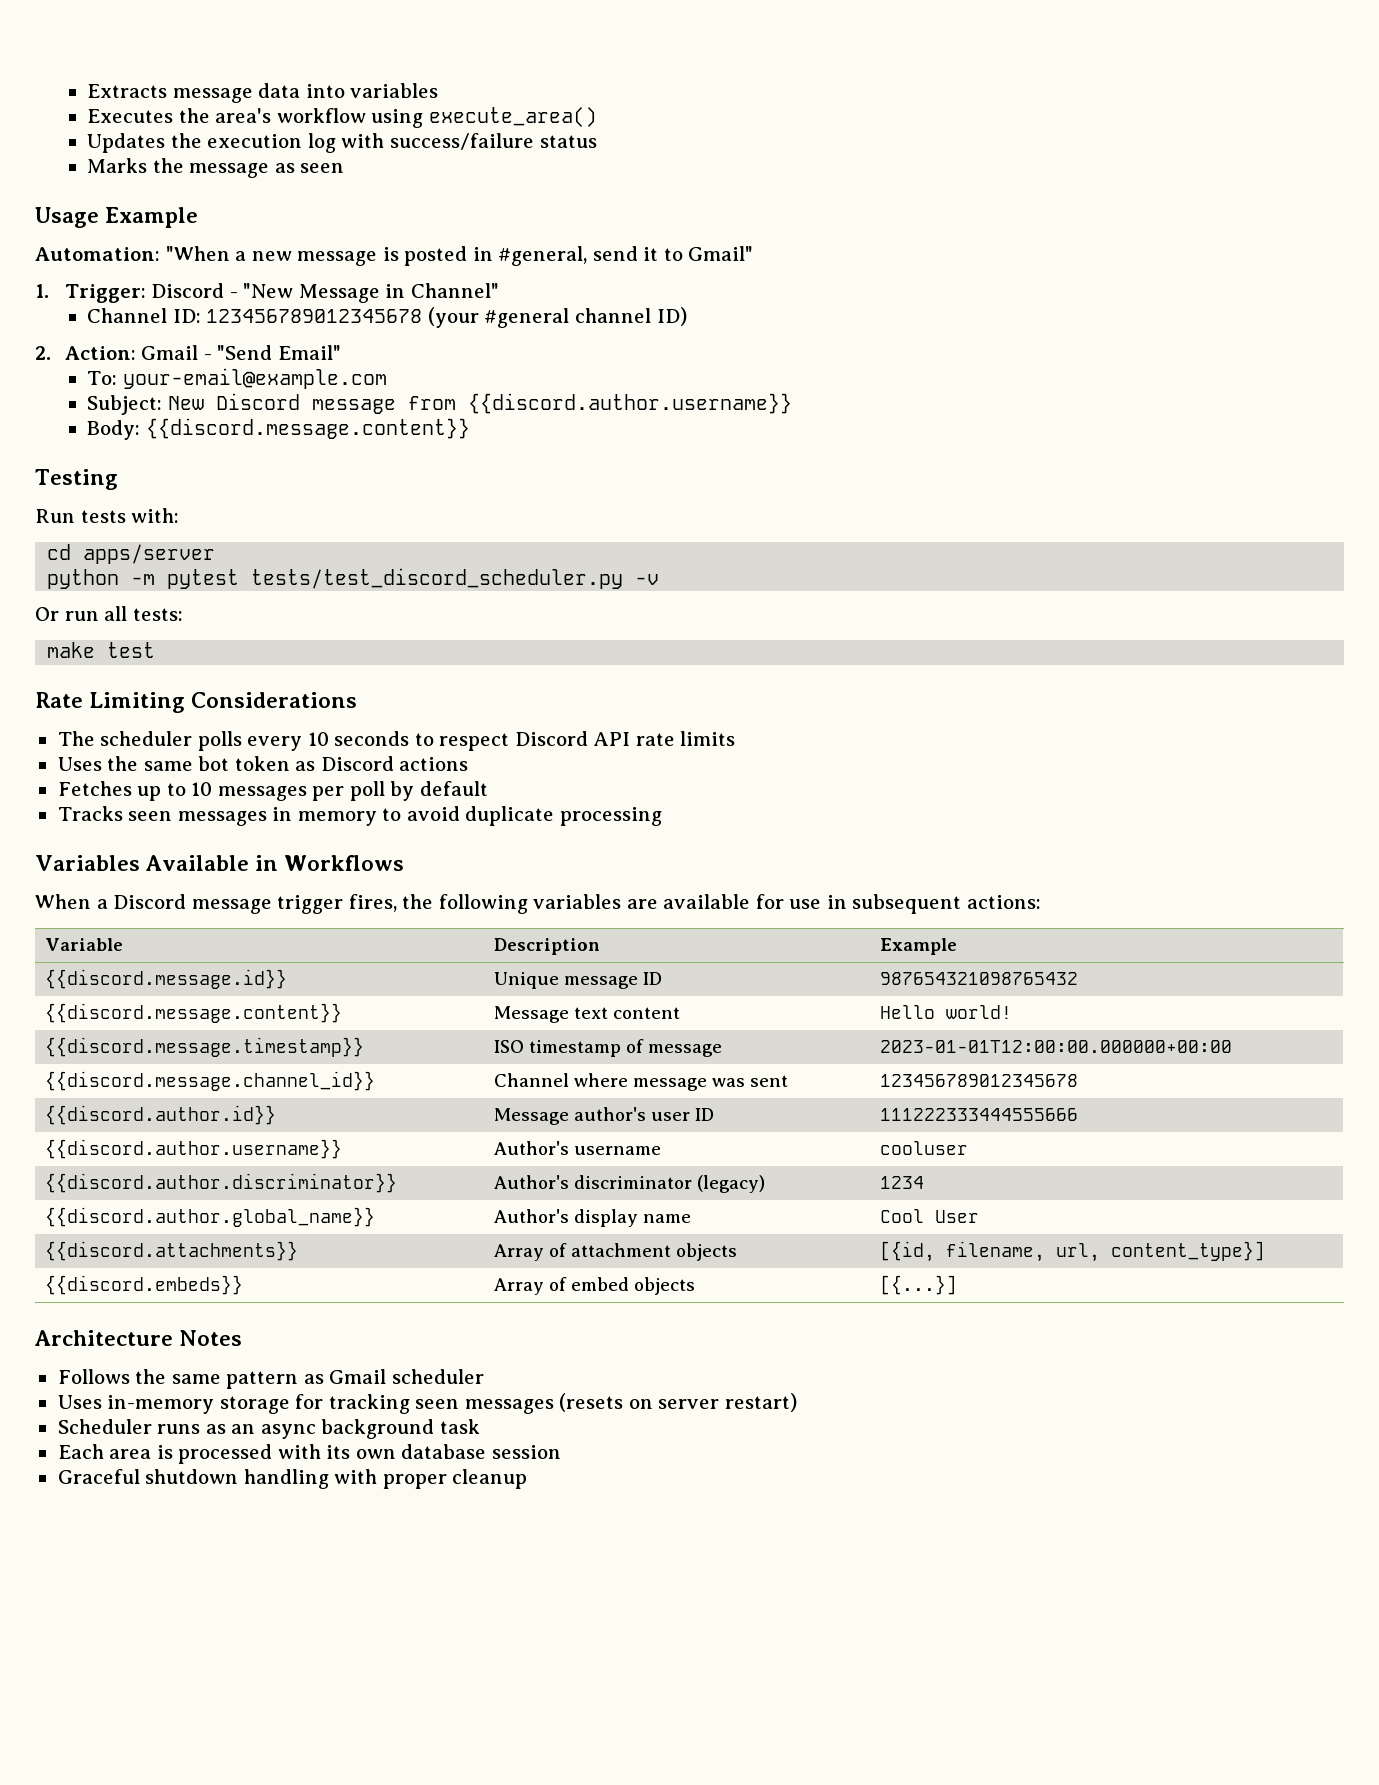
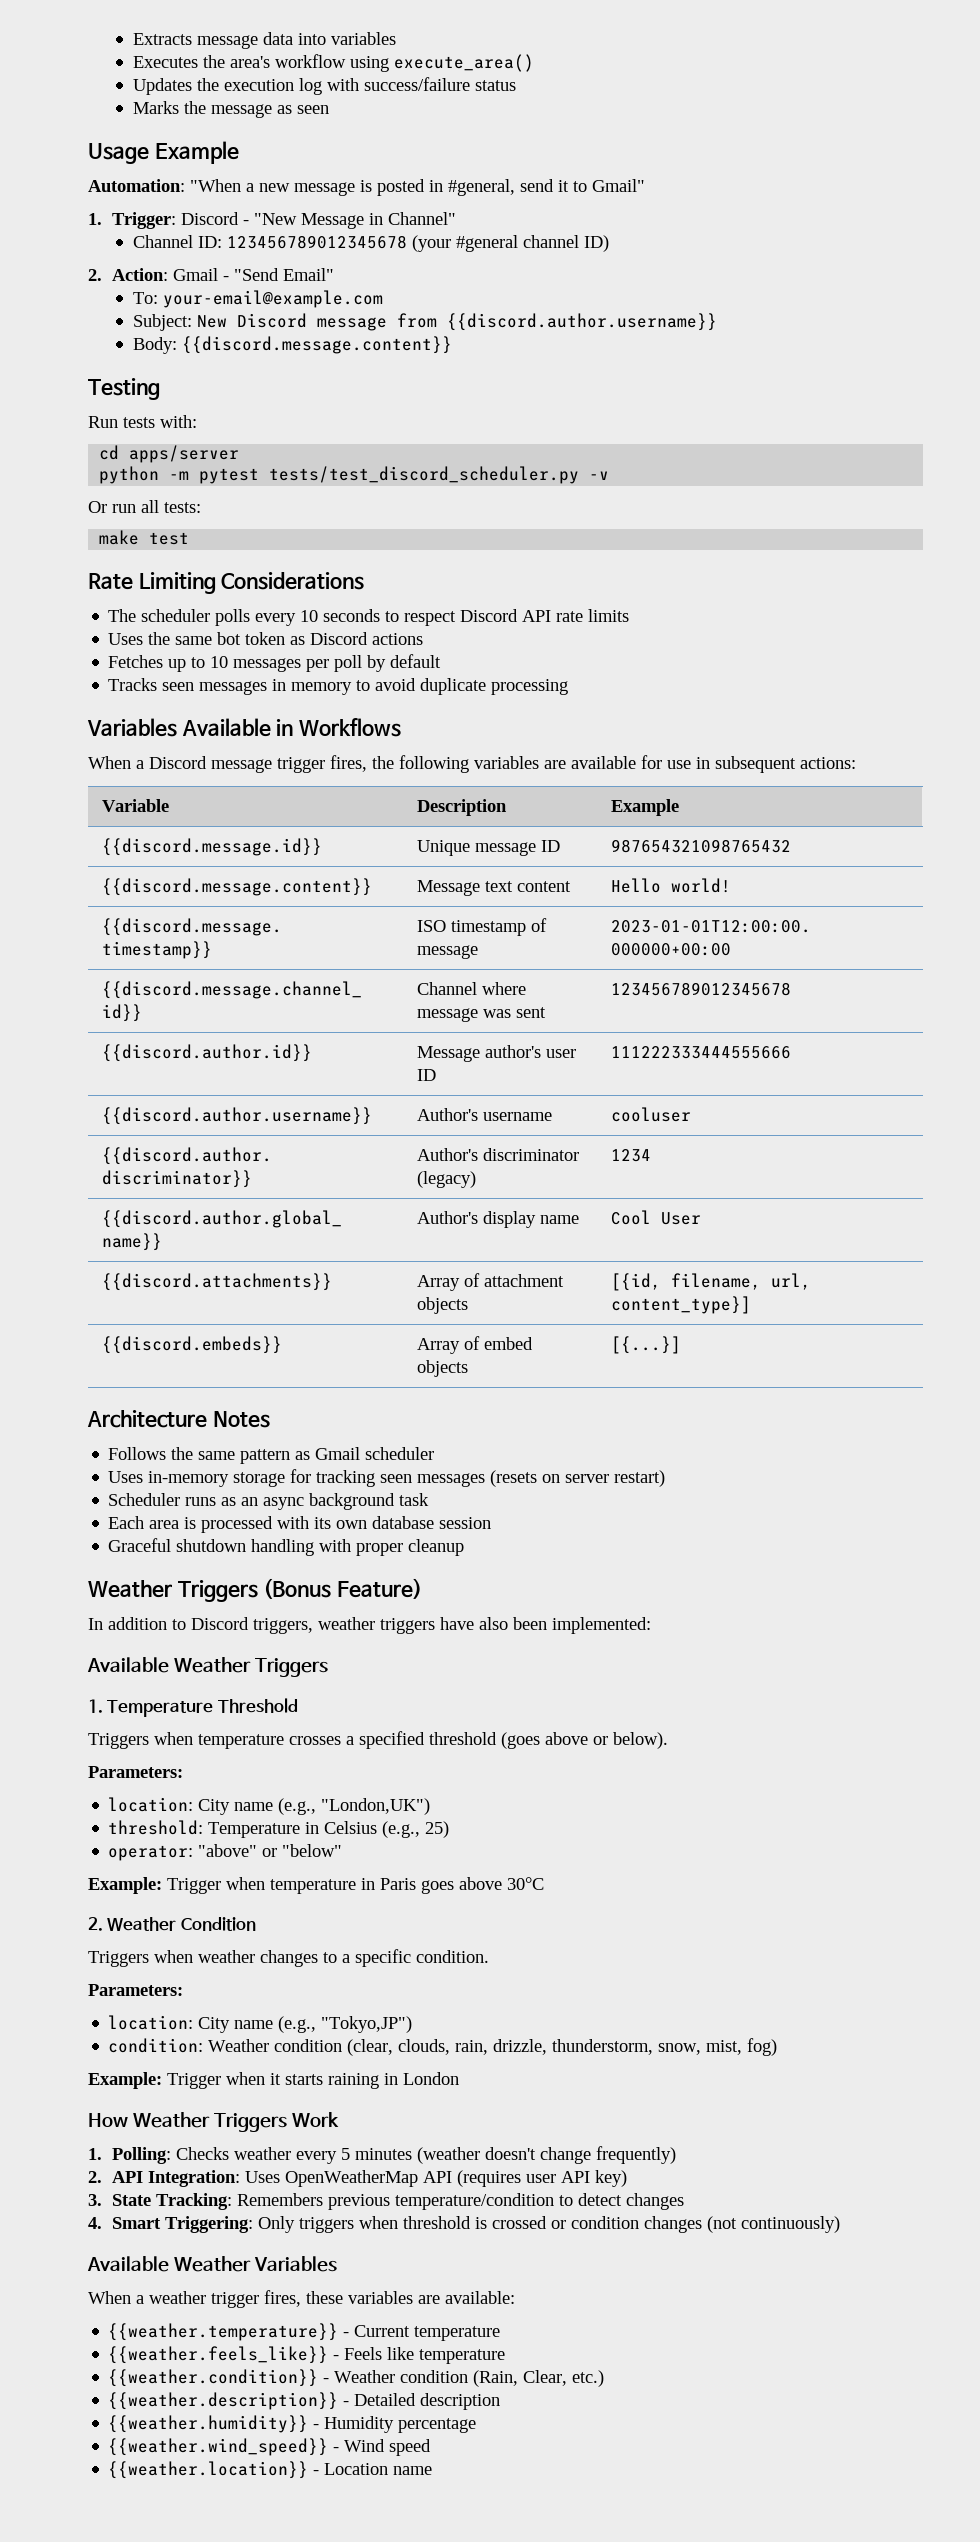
+ Weather Triggers (Bonus Feature)
+ In addition to Discord triggers, weather triggers have also been implemented:
+ Available Weather Triggers
+ 1. Temperature Threshold
+ Triggers when temperature crosses a specified threshold (goes above or below).
+ Parameters:
+ location: City name (e.g., "London,UK")
+ threshold: Temperature in Celsius (e.g., 25)
+ operator: "above" or "below"
+ Example: Trigger when temperature in Paris goes above 30°C
+ 2. Weather Condition
+ Triggers when weather changes to a specific condition.
+ Parameters:
+ location: City name (e.g., "Tokyo,JP")
+ condition: Weather condition (clear, clouds, rain, drizzle, thunderstorm, snow, mist, fog)
+ Example: Trigger when it starts raining in London
+ How Weather Triggers Work
+ 1. Polling: Checks weather every 5 minutes (weather doesn't change frequently)
+ 2. API Integration: Uses OpenWeatherMap API (requires user API key)
+ 3. State Tracking: Remembers previous temperature/condition to detect changes
+ 4. Smart Triggering: Only triggers when threshold is crossed or condition changes (not continuously)
+ Available Weather Variables
+ When a weather trigger fires, these variables are available:
+ {{weather.temperature}} - Current temperature
+ {{weather.feels_like}} - Feels like temperature
+ {{weather.condition}} - Weather condition (Rain, Clear, etc.)
+ {{weather.description}} - Detailed description
+ {{weather.humidity}} - Humidity percentage
+ {{weather.wind_speed}} - Wind speed
+ {{weather.location}} - Location name

